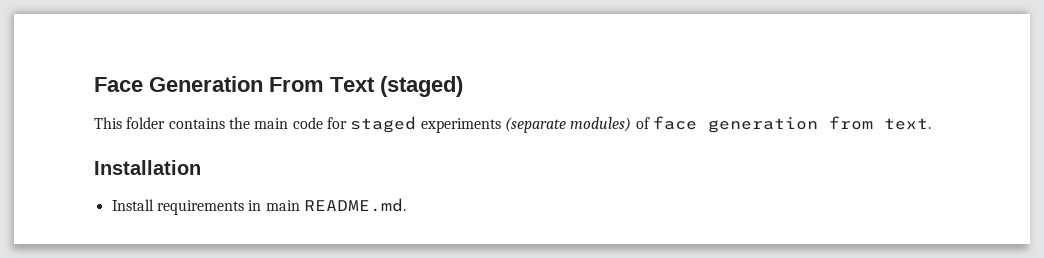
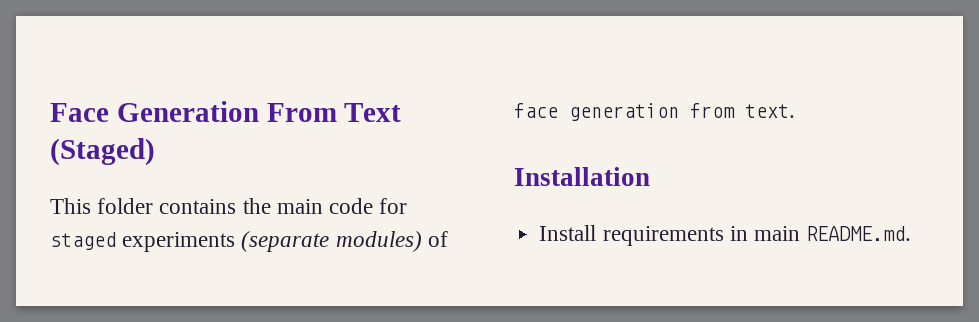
- Face Generation From Text (staged)
+ Face Generation From Text (Staged)

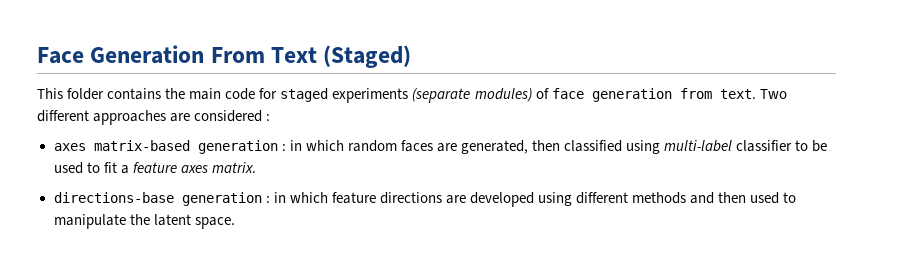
- This folder contains the main code for staged experiments (separate modules) of face generation from text.
- Installation
- Install requirements in main README.md.
+ This folder contains the main code for staged experiments (separate modules) of face generation from text. Two different approaches are considered :
+ axes matrix-based generation : in which random faces are generated, then classified using multi-label classifier to be used to fit a feature axes matrix.
+ directions-base generation : in which feature directions are developed using different methods and then used to manipulate the latent space.

